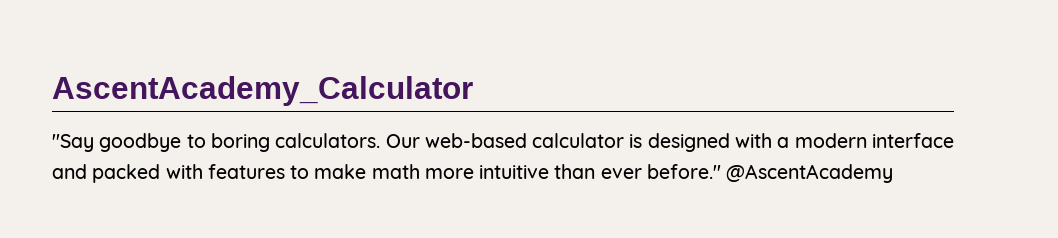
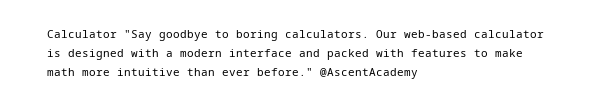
- AscentAcademy_Calculator
- "Say goodbye to boring calculators.
+ Calculator "Say goodbye to boring calculators.

